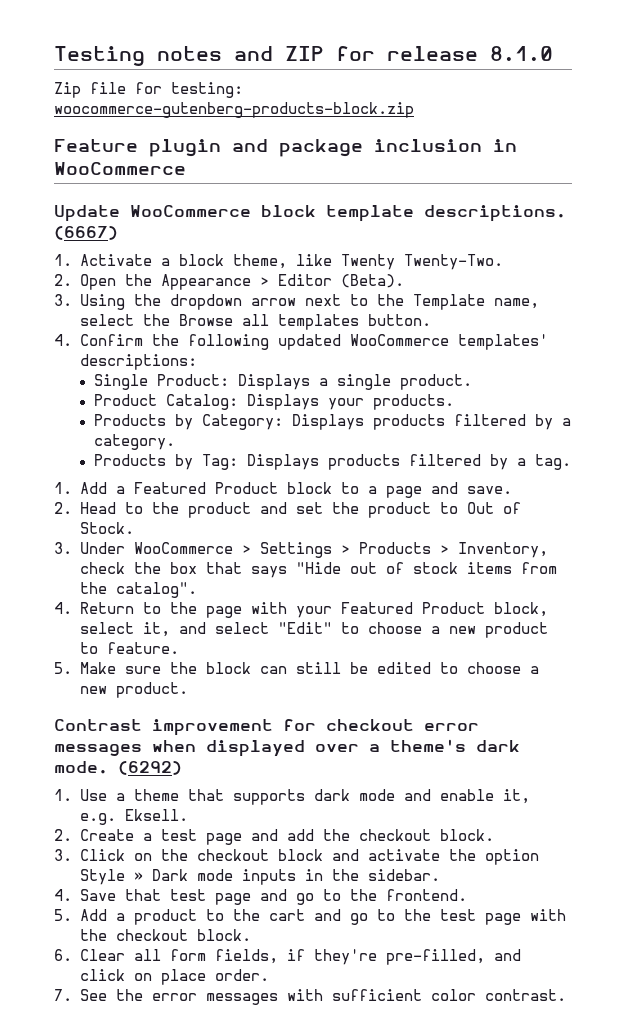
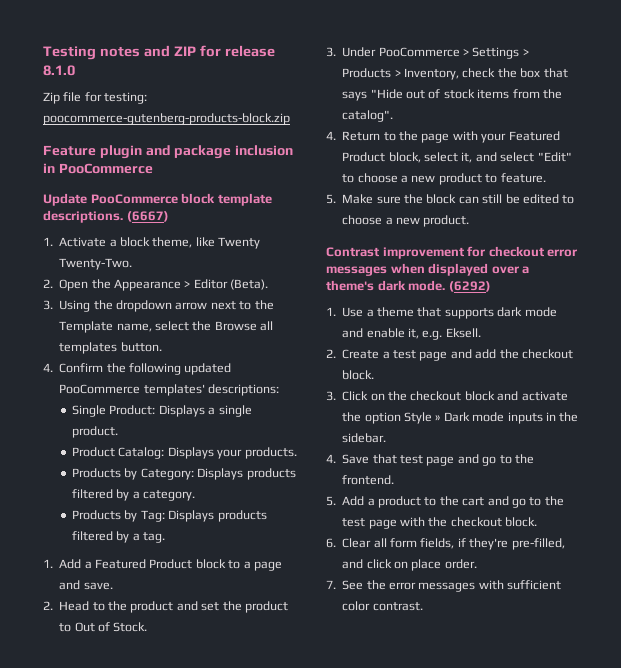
- Zip file for testing: woocommerce-gutenberg-products-block.zip
+ Zip file for testing: poocommerce-gutenberg-products-block.zip
- Feature plugin and package inclusion in WooCommerce
+ Feature plugin and package inclusion in PooCommerce
- Update WooCommerce block template descriptions.
+ Update PooCommerce block template descriptions.
- 4. Confirm the following updated WooCommerce templates' descriptions:
+ 4. Confirm the following updated PooCommerce templates' descriptions:
- 3. Under WooCommerce > Settings > Products > Inventory, check the box that says "Hide out of stock items from the catalog".
+ 3. Under PooCommerce > Settings > Products > Inventory, check the box that says "Hide out of stock items from the catalog".

